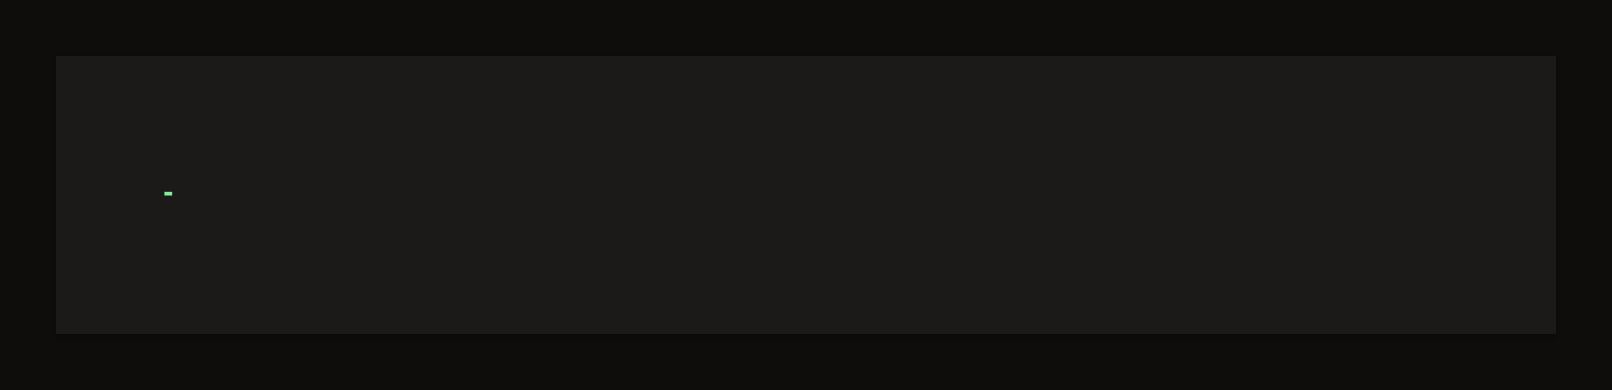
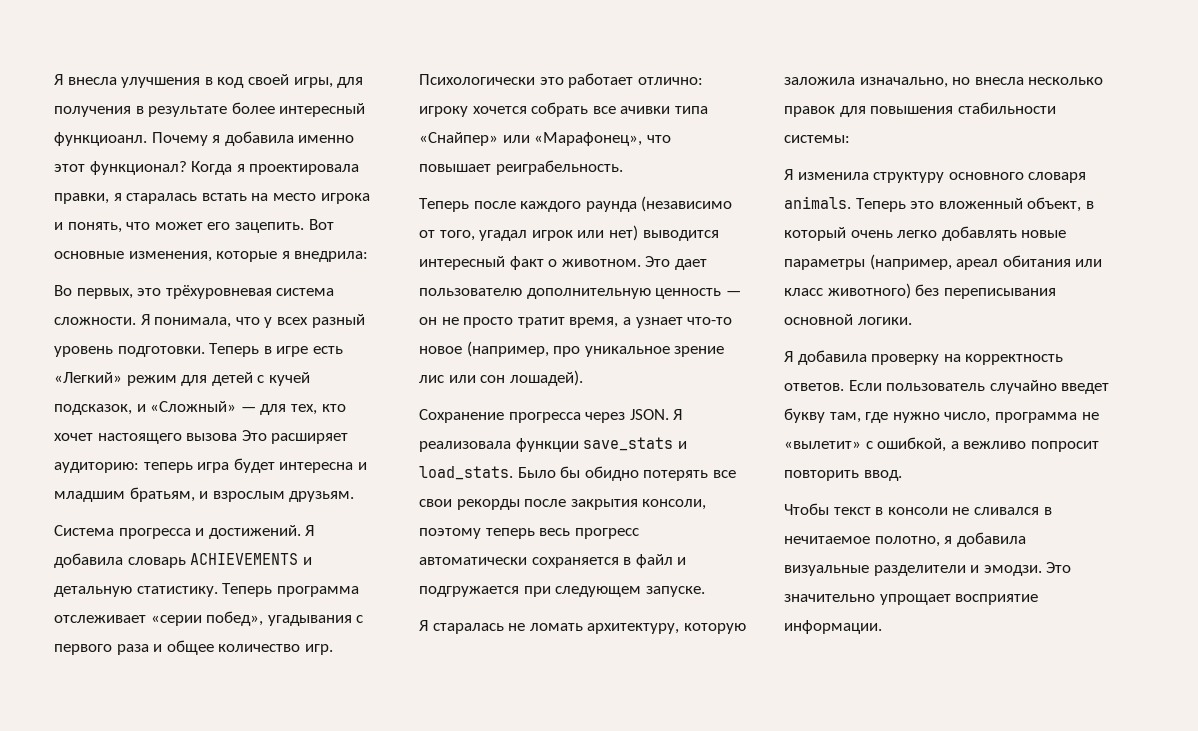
- -
+ Я внесла улучшения в код своей игры, для получения в результате более интересный функциоанл. Почему я добавила именно этот функционал? Когда я проектировала правки, я старалась встать на место игрока и понять, что может его зацепить. Вот основные изменения, которые я внедрила:
+ Во первых, это трёхуровневая система сложности. Я понимала, что у всех разный уровень подготовки. Теперь в игре есть «Легкий» режим для детей с кучей подсказок, и «Сложный» — для тех, кто хочет настоящего вызова Это расширяет аудиторию: теперь игра будет интересна и младшим братьям, и взрослым друзьям.
+ Система прогресса и достижений. Я добавила словарь ACHIEVEMENTS и детальную статистику. Теперь программа отслеживает «серии побед», угадывания с первого раза и общее количество игр. Психологически это работает отлично: игроку хочется собрать все ачивки типа «Снайпер» или «Марафонец», что повышает реиграбельность.
+ Теперь после каждого раунда (независимо от того, угадал игрок или нет) выводится интересный факт о животном. Это дает пользователю дополнительную ценность — он не просто тратит время, а узнает что-то новое (например, про уникальное зрение лис или сон лошадей).
+ Сохранение прогресса через JSON. Я реализовала функции save_stats и load_stats. Было бы обидно потерять все свои рекорды после закрытия консоли, поэтому теперь весь прогресс автоматически сохраняется в файл и подгружается при следующем запуске.
+ Я старалась не ломать архитектуру, которую заложила изначально, но внесла несколько правок для повышения стабильности системы:
+ Я изменила структуру основного словаря animals. Теперь это вложенный объект, в который очень легко добавлять новые параметры (например, ареал обитания или класс животного) без переписывания основной логики.
+ Я добавила проверку на корректность ответов. Если пользователь случайно введет букву там, где нужно число, программа не «вылетит» с ошибкой, а вежливо попросит повторить ввод.
+ Чтобы текст в консоли не сливался в нечитаемое полотно, я добавила визуальные разделители и эмодзи. Это значительно упрощает восприятие информации.

